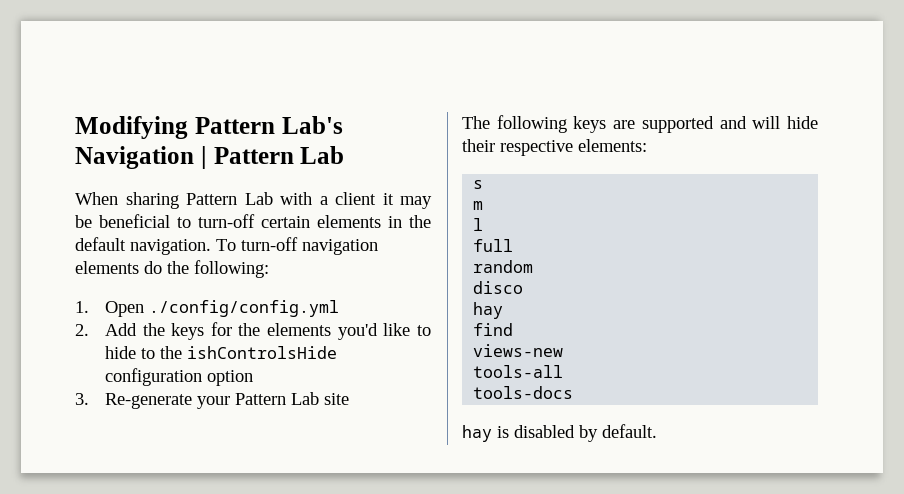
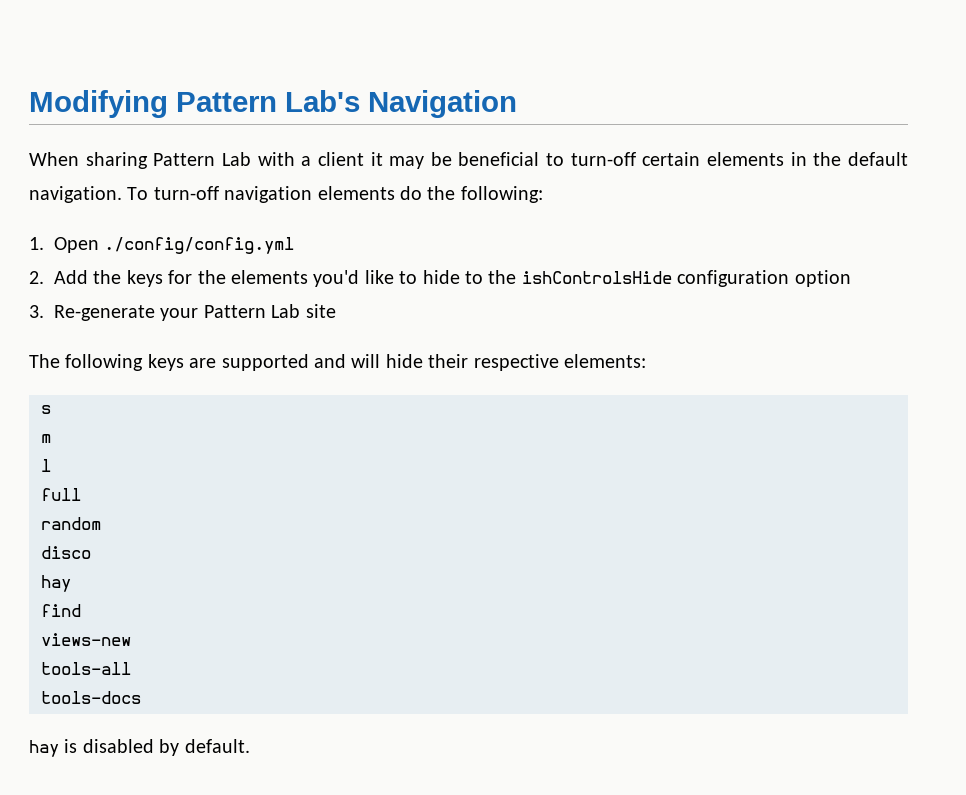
- Modifying Pattern Lab's Navigation | Pattern Lab
+ Modifying Pattern Lab's Navigation

